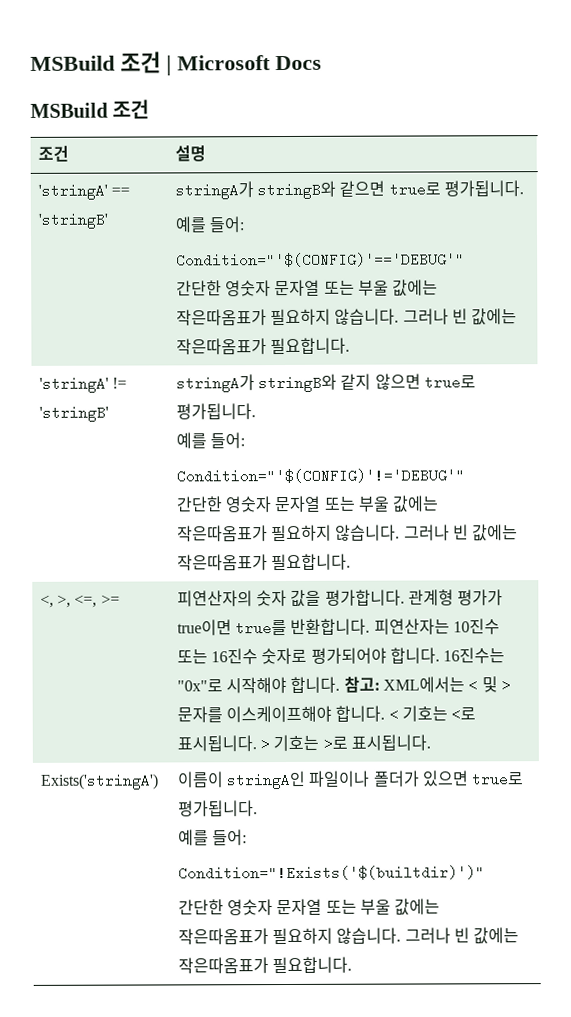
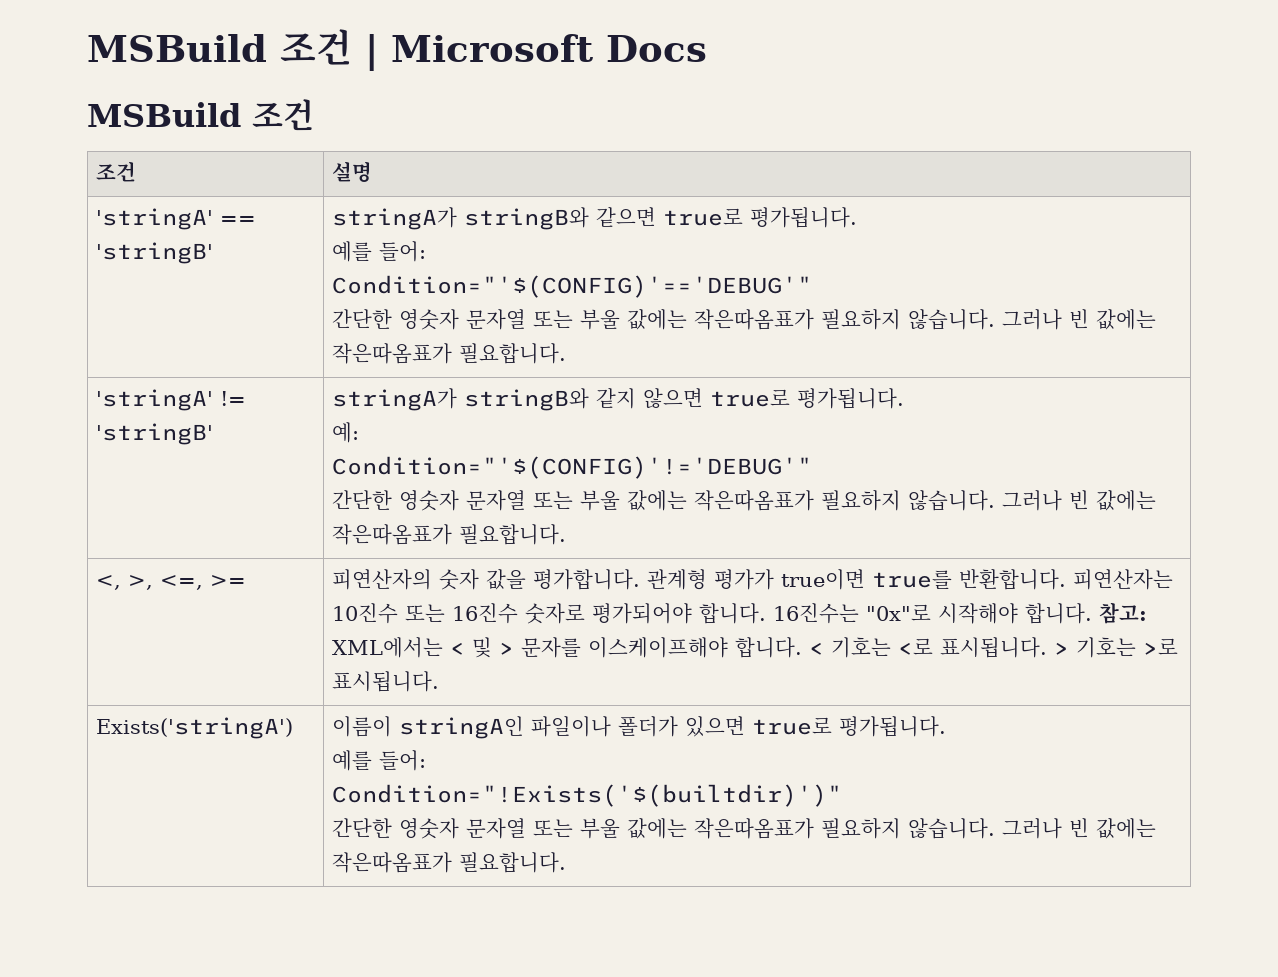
  'stringA' != 'stringB' | stringA가 stringB와 같지 않으면 true로 평가됩니다.
- 예를 들어:
+ 예:

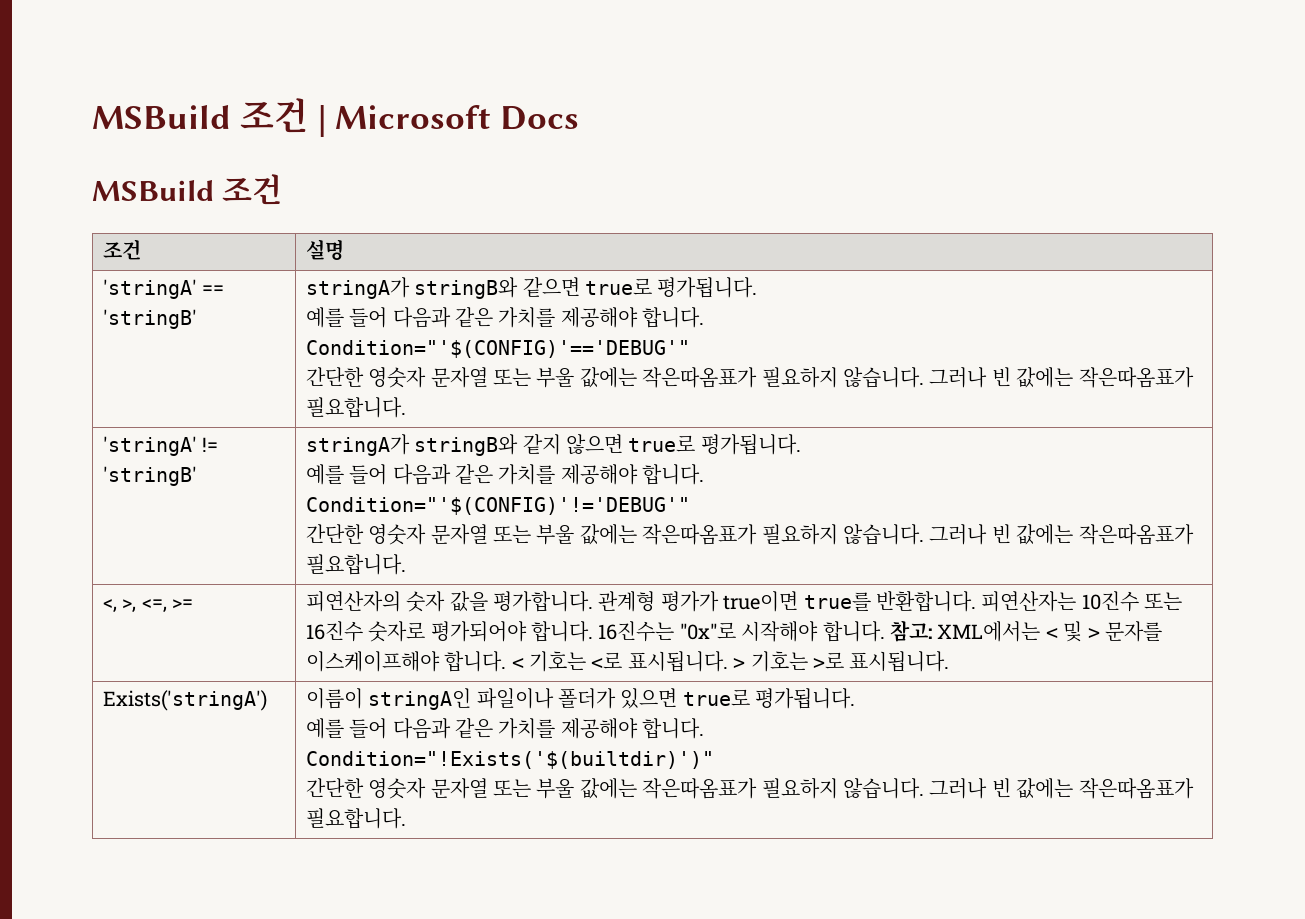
  'stringA' == 'stringB' | stringA가 stringB와 같으면 true로 평가됩니다.
- 예를 들어:
+ 예를 들어 다음과 같은 가치를 제공해야 합니다.
  'stringA' != 'stringB' | stringA가 stringB와 같지 않으면 true로 평가됩니다.
- 예:
+ 예를 들어 다음과 같은 가치를 제공해야 합니다.
  Exists('stringA') | 이름이 stringA인 파일이나 폴더가 있으면 true로 평가됩니다.
- 예를 들어:
+ 예를 들어 다음과 같은 가치를 제공해야 합니다.

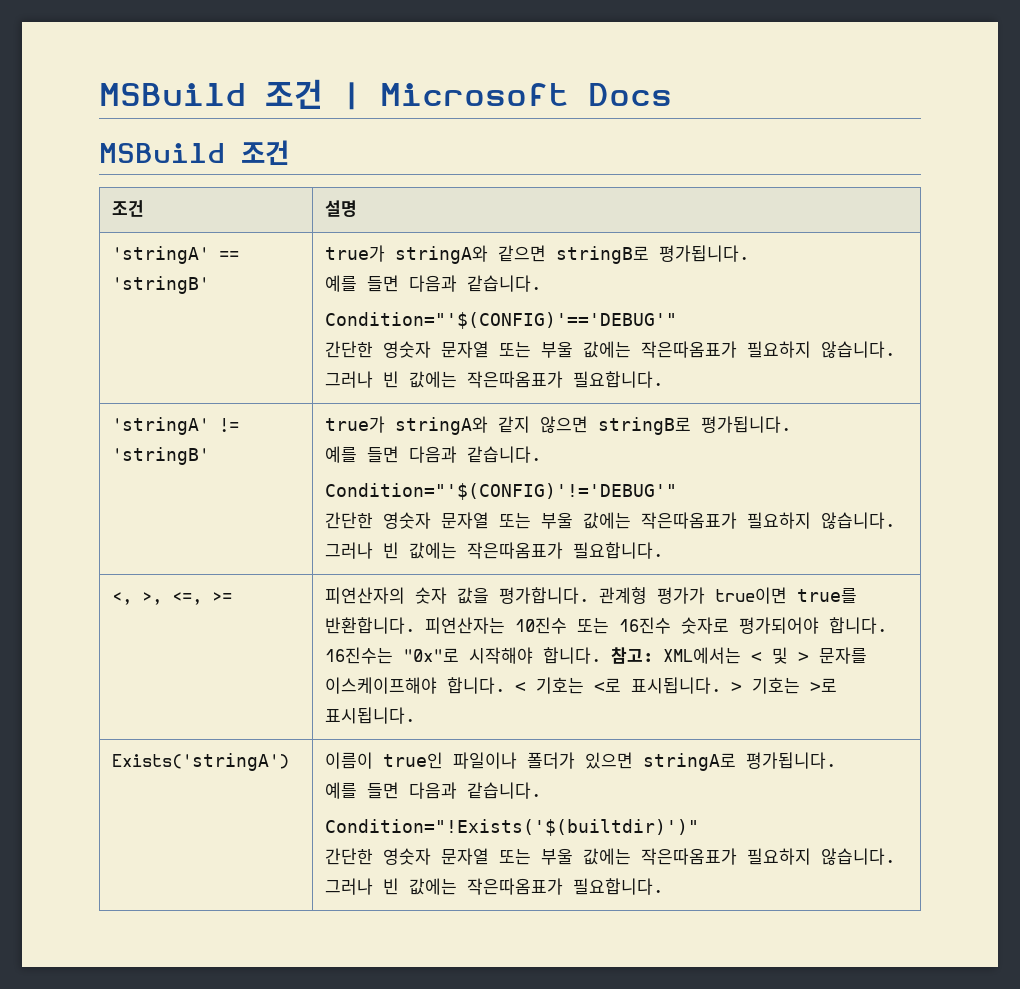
- 'stringA' == 'stringB' | stringA가 stringB와 같으면 true로 평가됩니다.
- 예를 들어 다음과 같은 가치를 제공해야 합니다.
+ 'stringA' == 'stringB' | true가 stringA와 같으면 stringB로 평가됩니다.
+ 예를 들면 다음과 같습니다.
- 'stringA' != 'stringB' | stringA가 stringB와 같지 않으면 true로 평가됩니다.
- 예를 들어 다음과 같은 가치를 제공해야 합니다.
+ 'stringA' != 'stringB' | true가 stringA와 같지 않으면 stringB로 평가됩니다.
+ 예를 들면 다음과 같습니다.
- Exists('stringA') | 이름이 stringA인 파일이나 폴더가 있으면 true로 평가됩니다.
- 예를 들어 다음과 같은 가치를 제공해야 합니다.
+ Exists('stringA') | 이름이 true인 파일이나 폴더가 있으면 stringA로 평가됩니다.
+ 예를 들면 다음과 같습니다.

